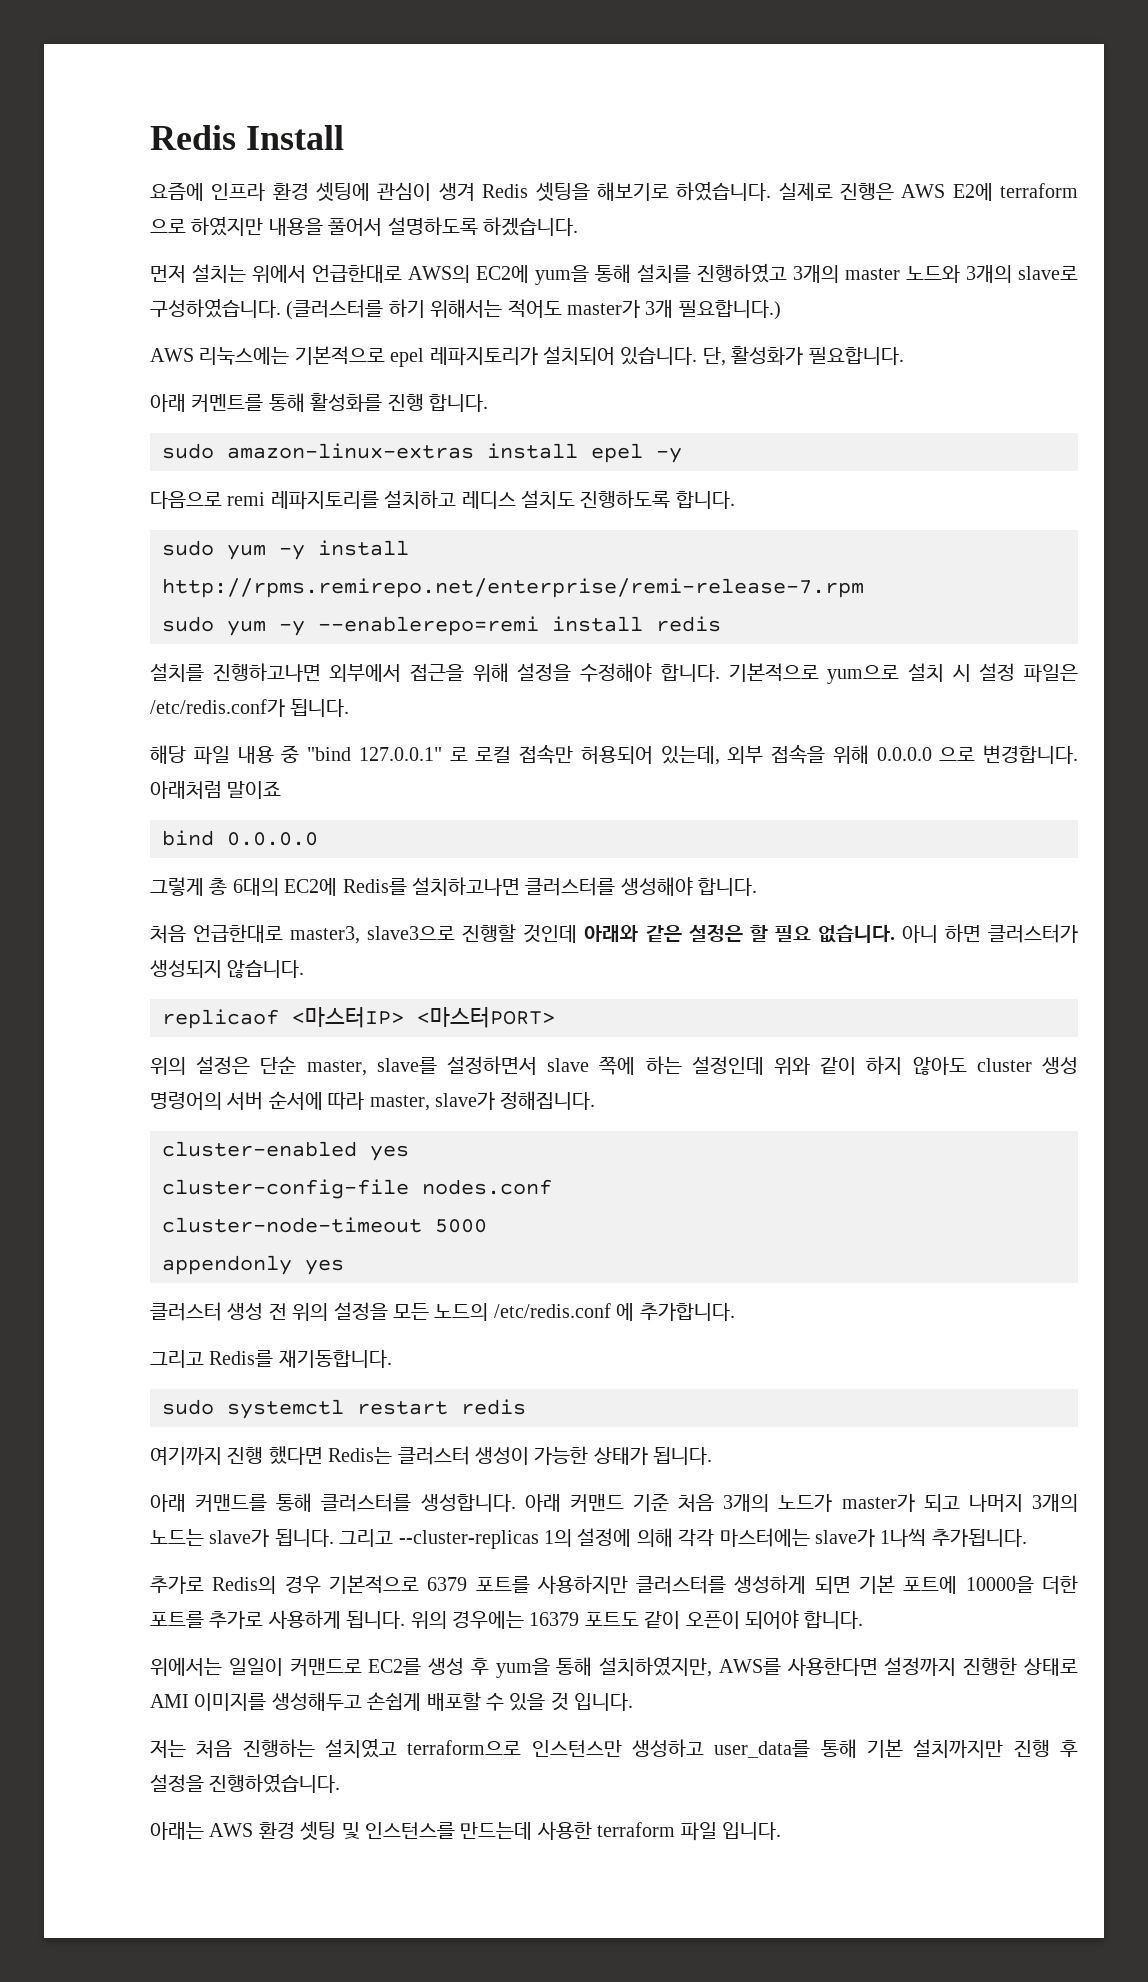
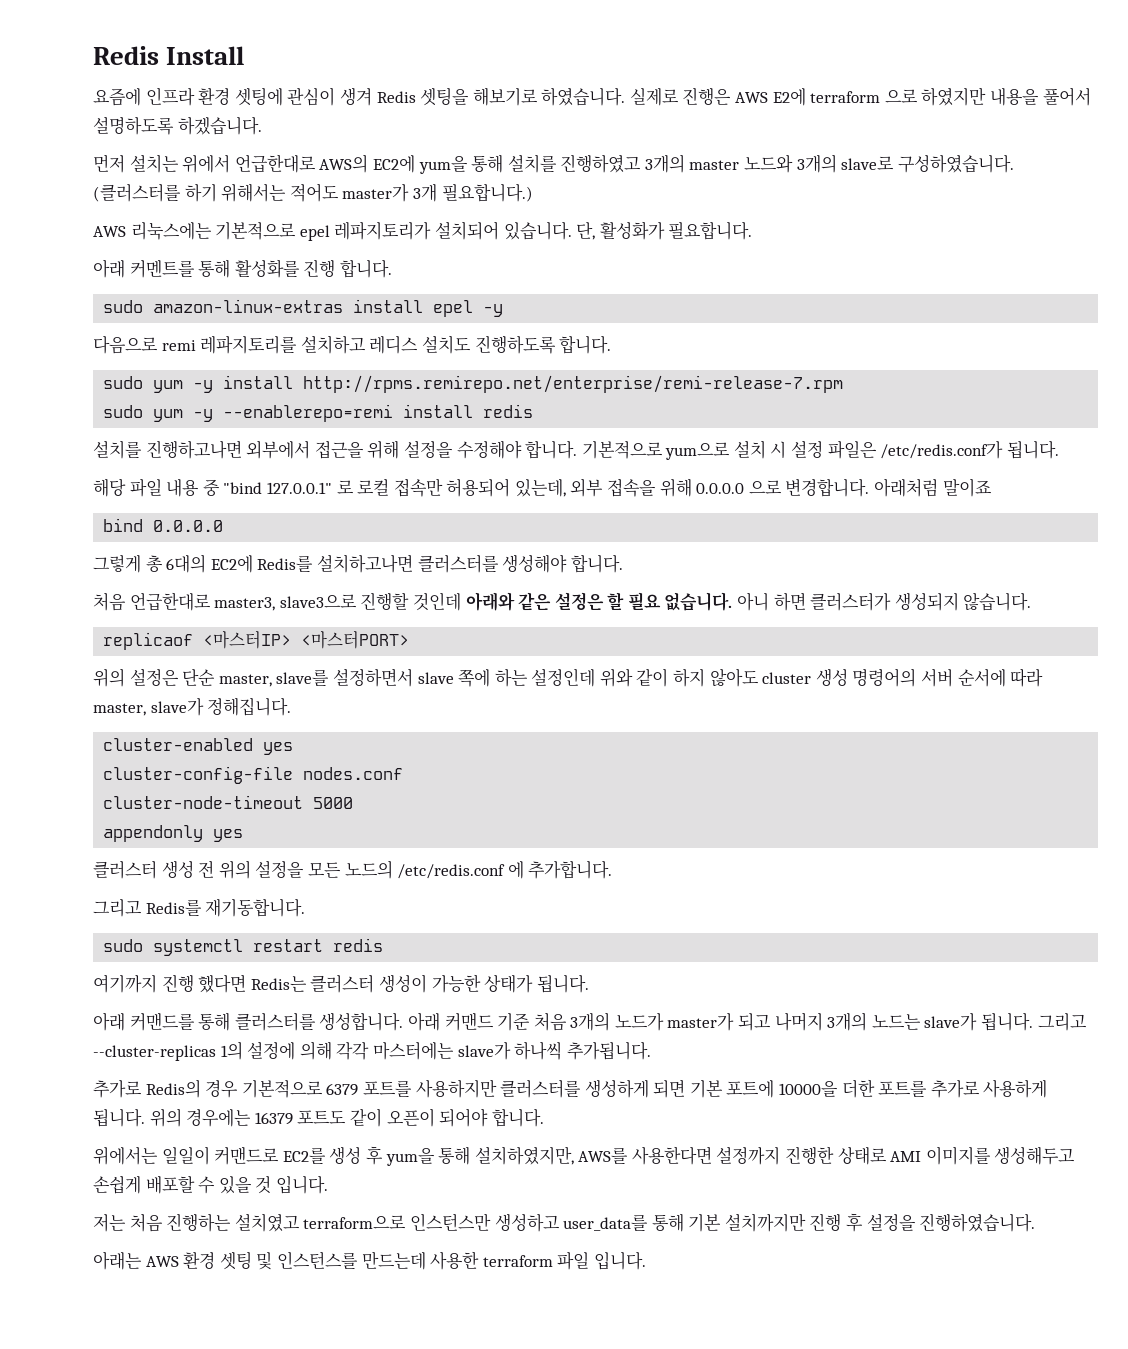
- 그리고 --cluster-replicas 1의 설정에 의해 각각 마스터에는 slave가 1나씩 추가됩니다.
+ 그리고 --cluster-replicas 1의 설정에 의해 각각 마스터에는 slave가 하나씩 추가됩니다.

